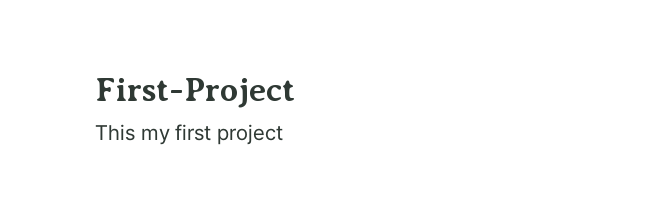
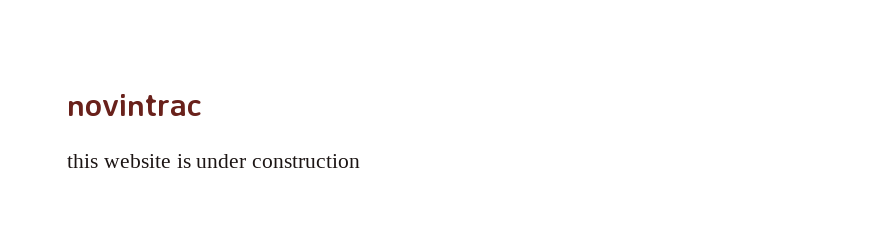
- First-Project
- This my first project
+ novintrac
+ this website is under construction

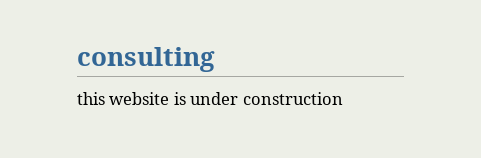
- novintrac
+ consulting

